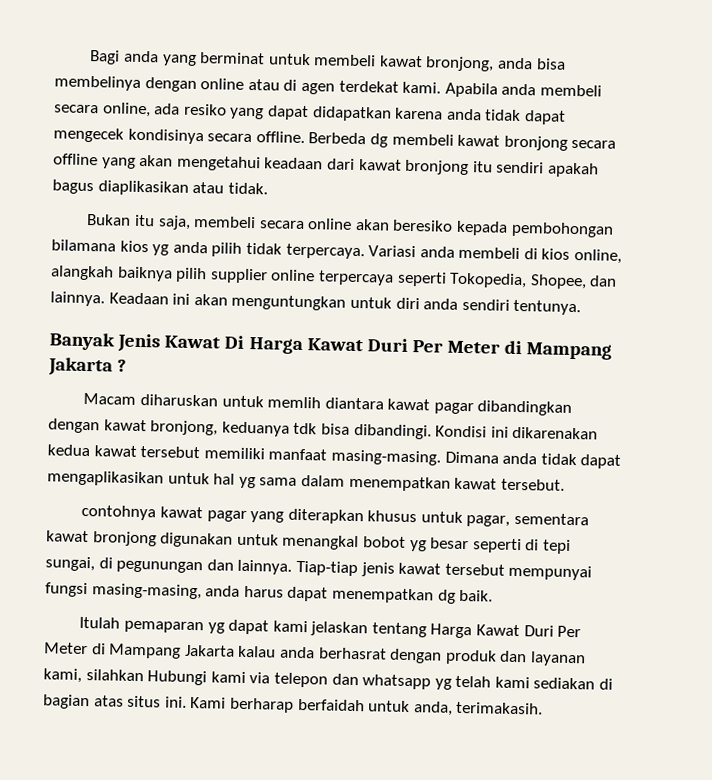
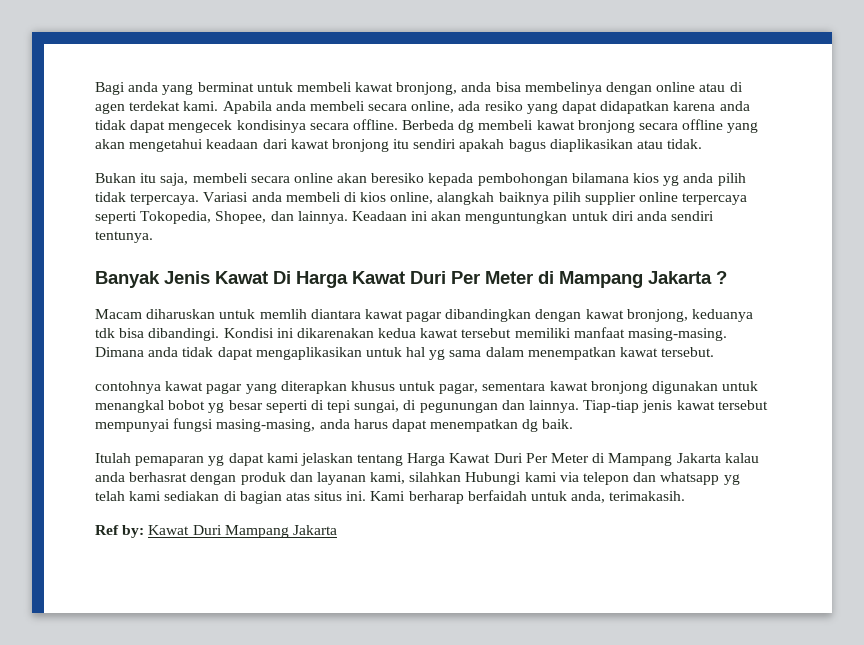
+ Ref by: Kawat Duri Mampang Jakarta

